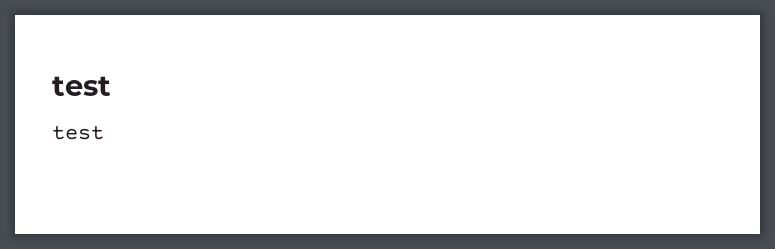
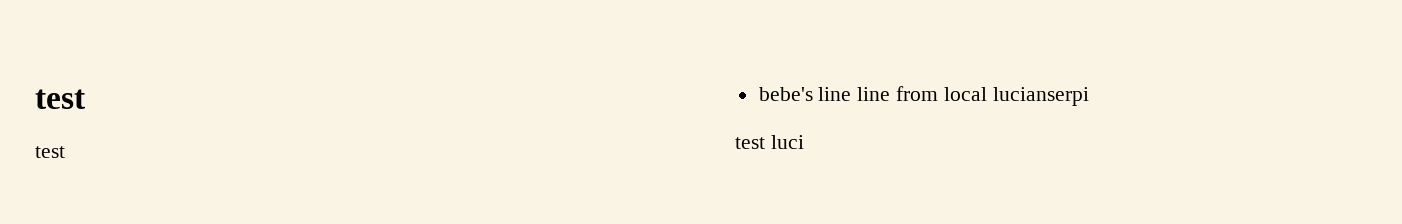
+ bebe's line line from local lucianserpi
+ test luci

